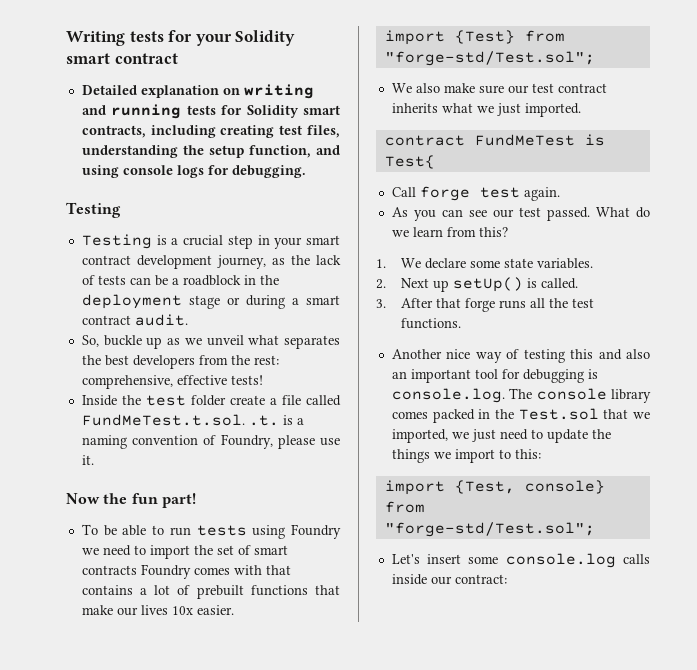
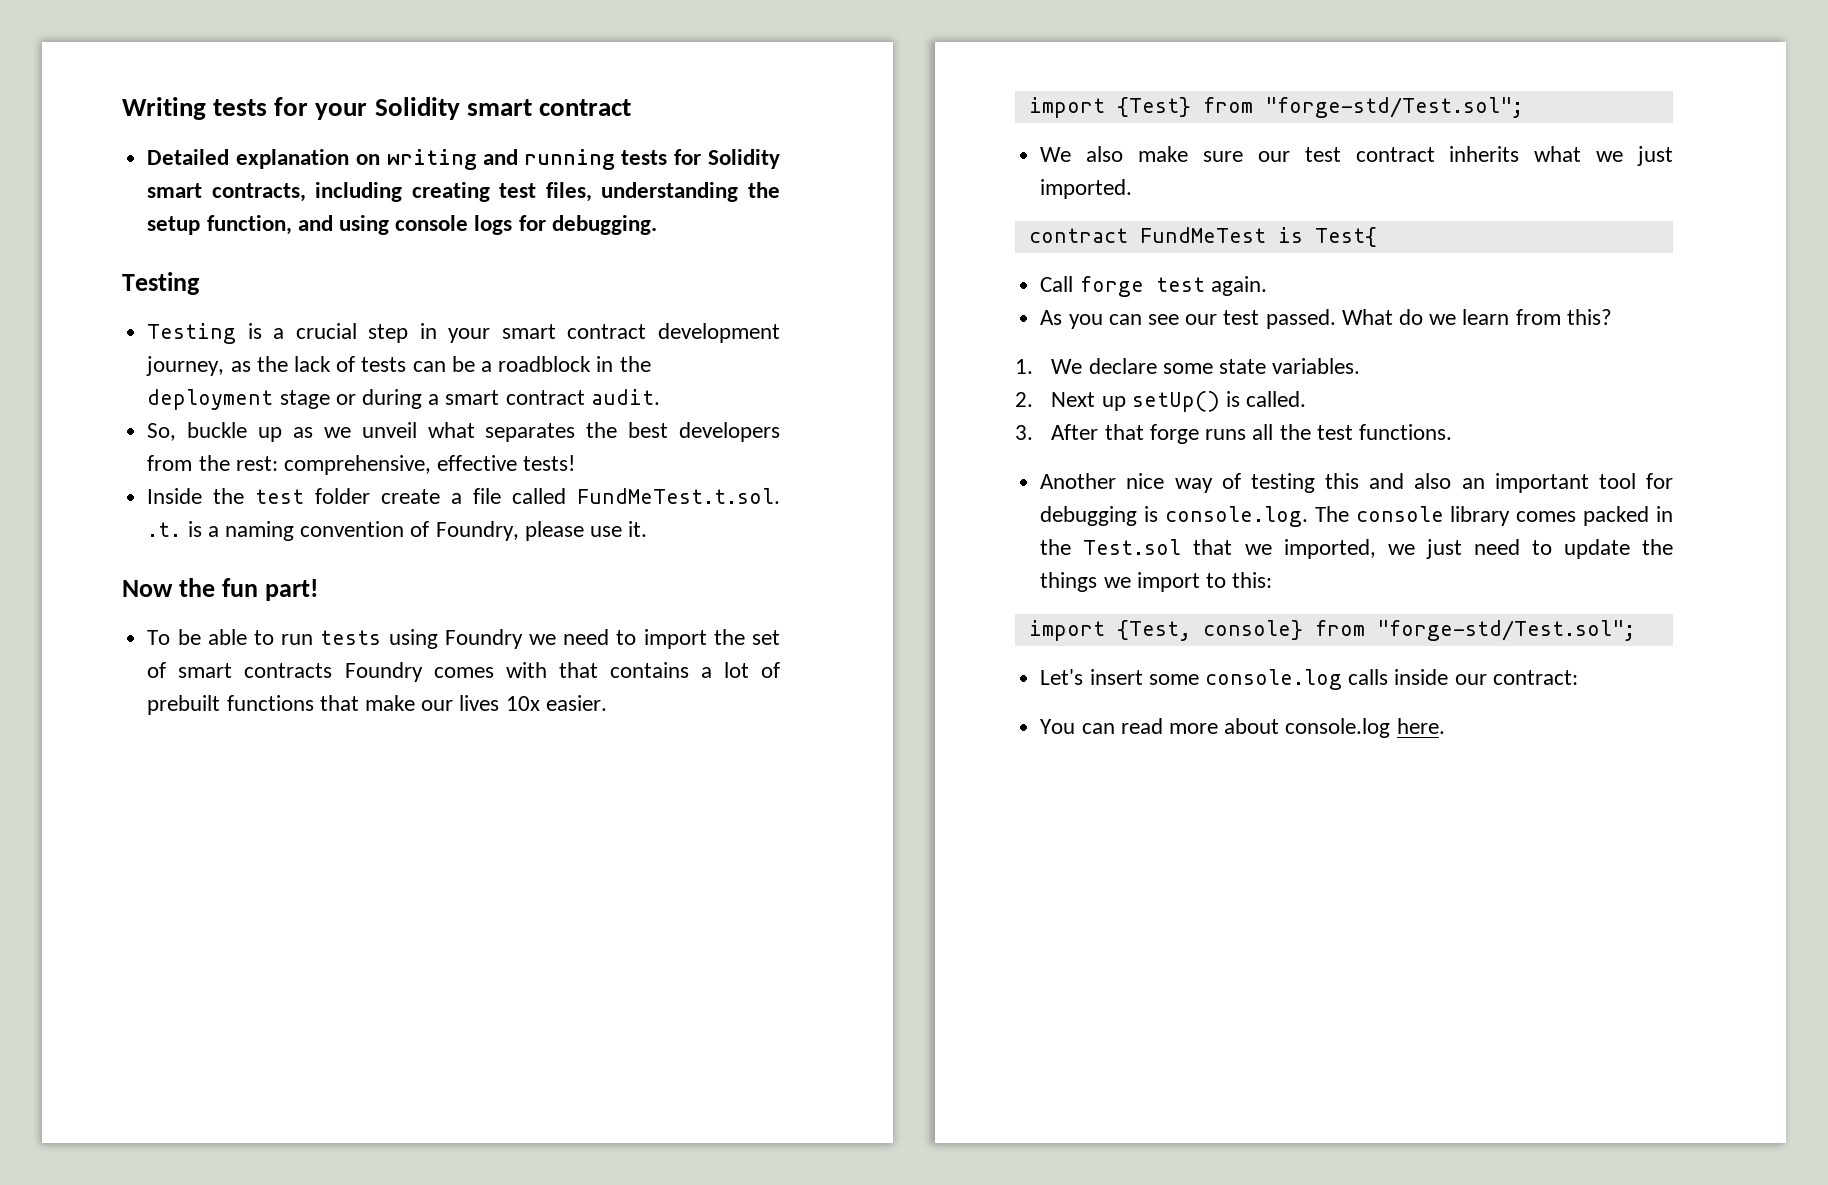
+ You can read more about console.log here.

